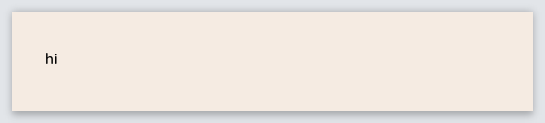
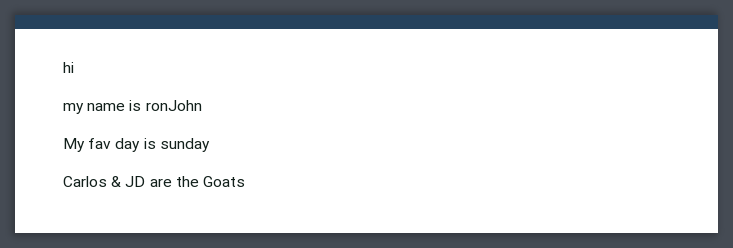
+ my name is ronJohn
+ My fav day is sunday
+ Carlos & JD are the Goats

